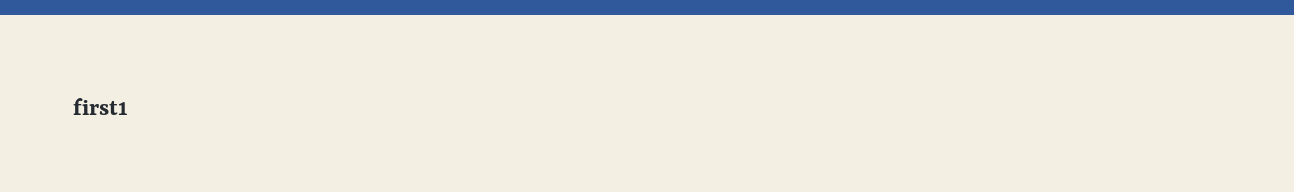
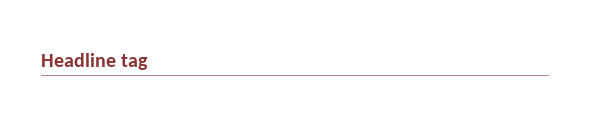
- first1
+ Headline tag

